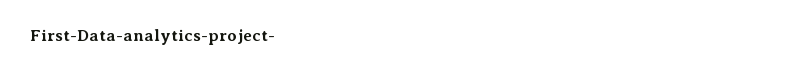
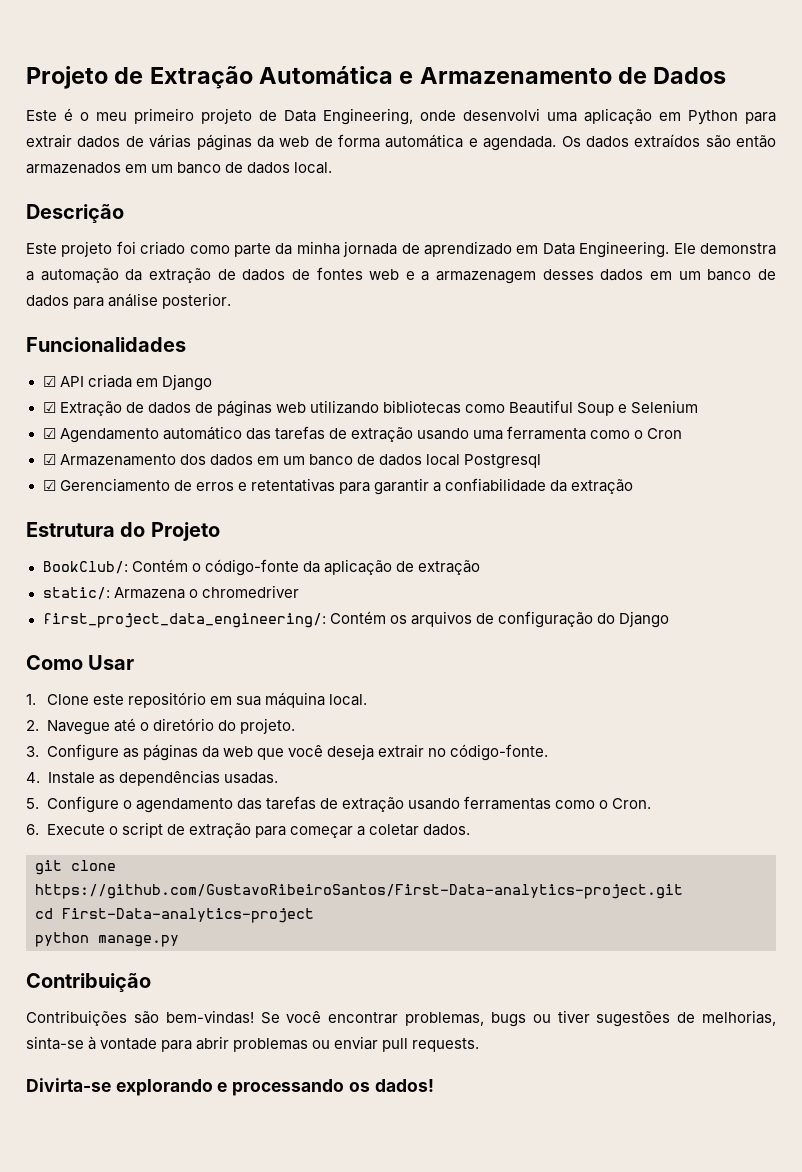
- First-Data-analytics-project-
+ Projeto de Extração Automática e Armazenamento de Dados
+ Este é o meu primeiro projeto de Data Engineering, onde desenvolvi uma aplicação em Python para extrair dados de várias páginas da web de forma automática e agendada. Os dados extraídos são então armazenados em um banco de dados local.
+ Descrição
+ Este projeto foi criado como parte da minha jornada de aprendizado em Data Engineering. Ele demonstra a automação da extração de dados de fontes web e a armazenagem desses dados em um banco de dados para análise posterior.
+ Funcionalidades
+ ☑ API criada em Django
+ ☑ Extração de dados de páginas web utilizando bibliotecas como Beautiful Soup e Selenium
+ ☑ Agendamento automático das tarefas de extração usando uma ferramenta como o Cron
+ ☑ Armazenamento dos dados em um banco de dados local Postgresql
+ ☑ Gerenciamento de erros e retentativas para garantir a confiabilidade da extração
+ Estrutura do Projeto
+ BookClub/: Contém o código-fonte da aplicação de extração
+ static/: Armazena o chromedriver
+ first_project_data_engineering/: Contém os arquivos de configuração do Django
+ Como Usar
+ 1. Clone este repositório em sua máquina local.
+ 2. Navegue até o diretório do projeto.
+ 3. Configure as páginas da web que você deseja extrair no código-fonte.
+ 4. Instale as dependências usadas.
+ 5. Configure o agendamento das tarefas de extração usando ferramentas como o Cron.
+ 6. Execute o script de extração para começar a coletar dados.
+ git clone https://github.com/GustavoRibeiroSantos/First-Data-analytics-project.git
+ cd First-Data-analytics-project
+ python manage.py
+ Contribuição
+ Contribuições são bem-vindas! Se você encontrar problemas, bugs ou tiver sugestões de melhorias, sinta-se à vontade para abrir problemas ou enviar pull requests.
+ Divirta-se explorando e processando os dados!

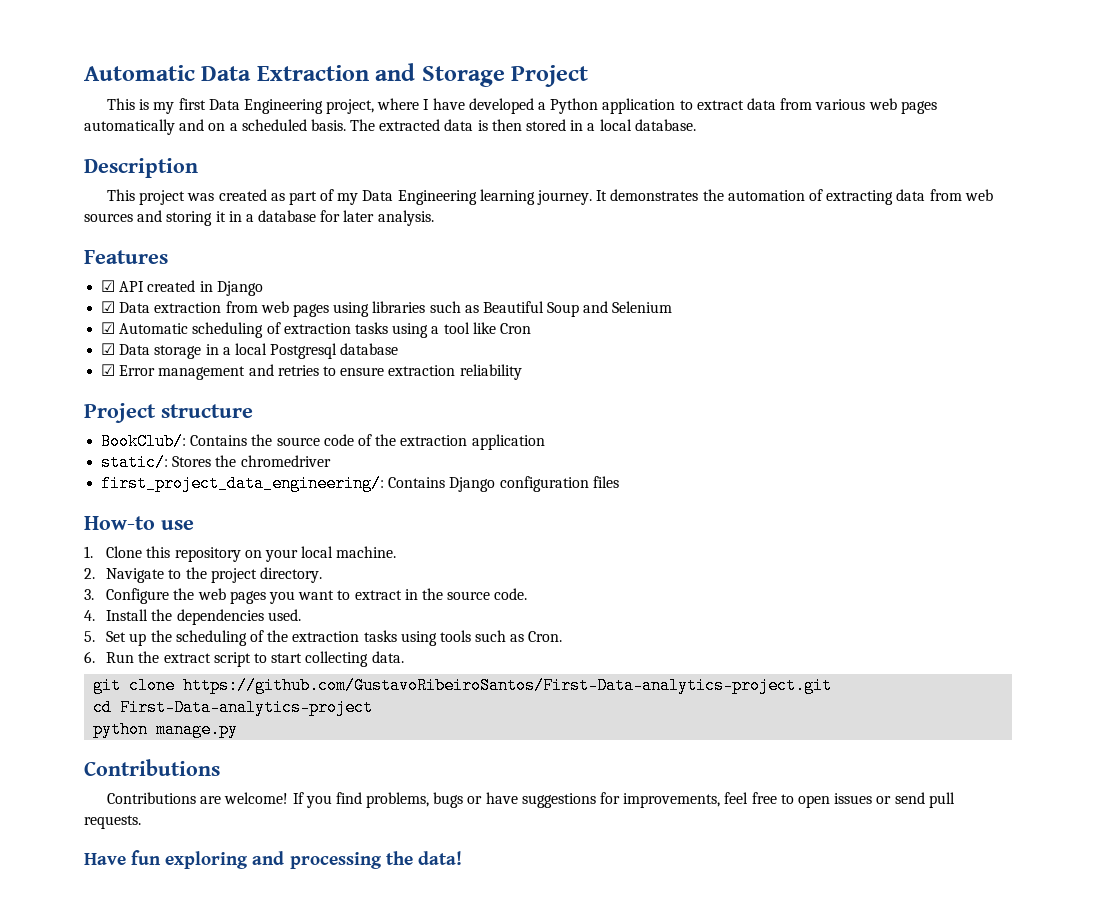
- Projeto de Extração Automática e Armazenamento de Dados
- Este é o meu primeiro projeto de Data Engineering, onde desenvolvi uma aplicação em Python para extrair dados de várias páginas da web de forma automática e agendada. Os dados extraídos são então armazenados em um banco de dados local.
- Descrição
- Este projeto foi criado como parte da minha jornada de aprendizado em Data Engineering. Ele demonstra a automação da extração de dados de fontes web e a armazenagem desses dados em um banco de dados para análise posterior.
- Funcionalidades
+ Automatic Data Extraction and Storage Project
+ This is my first Data Engineering project, where I have developed a Python application to extract data from various web pages automatically and on a scheduled basis. The extracted data is then stored in a local database.
+ Description
+ This project was created as part of my Data Engineering learning journey. It demonstrates the automation of extracting data from web sources and storing it in a database for later analysis.
+ Features
- ☑ API criada em Django
+ ☑ API created in Django
- ☑ Extração de dados de páginas web utilizando bibliotecas como Beautiful Soup e Selenium
+ ☑ Data extraction from web pages using libraries such as Beautiful Soup and Selenium
- ☑ Agendamento automático das tarefas de extração usando uma ferramenta como o Cron
- ☑ Armazenamento dos dados em um banco de dados local Postgresql
- ☑ Gerenciamento de erros e retentativas para garantir a confiabilidade da extração
- Estrutura do Projeto
- BookClub/: Contém o código-fonte da aplicação de extração
+ ☑ Automatic scheduling of extraction tasks using a tool like Cron
+ ☑ Data storage in a local Postgresql database
+ ☑ Error management and retries to ensure extraction reliability
+ Project structure
+ BookClub/: Contains the source code of the extraction application
- static/: Armazena o chromedriver
+ static/: Stores the chromedriver
- first_project_data_engineering/: Contém os arquivos de configuração do Django
- Como Usar
- 1. Clone este repositório em sua máquina local.
- 2. Navegue até o diretório do projeto.
- 3. Configure as páginas da web que você deseja extrair no código-fonte.
- 4. Instale as dependências usadas.
- 5. Configure o agendamento das tarefas de extração usando ferramentas como o Cron.
- 6. Execute o script de extração para começar a coletar dados.
+ first_project_data_engineering/: Contains Django configuration files
+ How-to use
+ 1. Clone this repository on your local machine.
+ 2. Navigate to the project directory.
+ 3. Configure the web pages you want to extract in the source code.
+ 4. Install the dependencies used.
+ 5. Set up the scheduling of the extraction tasks using tools such as Cron.
+ 6. Run the extract script to start collecting data.
  python manage.py
- Contribuição
- Contribuições são bem-vindas! Se você encontrar problemas, bugs ou tiver sugestões de melhorias, sinta-se à vontade para abrir problemas ou enviar pull requests.
- Divirta-se explorando e processando os dados!
+ Contributions
+ Contributions are welcome! If you find problems, bugs or have suggestions for improvements, feel free to open issues or send pull requests.
+ Have fun exploring and processing the data!

